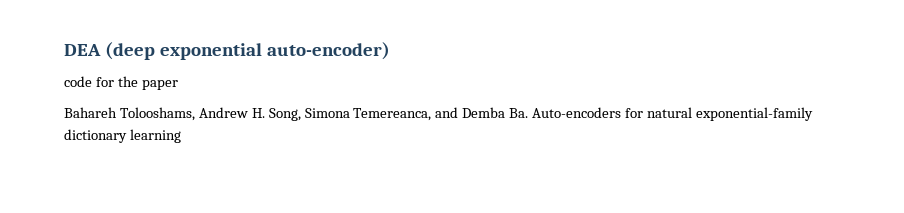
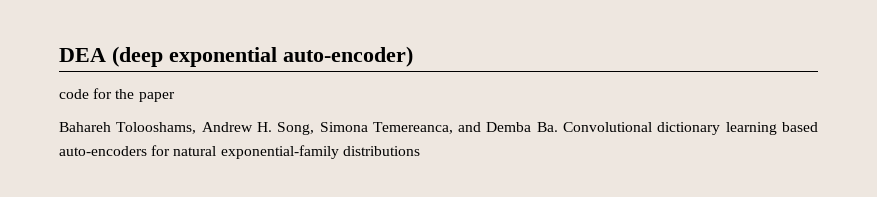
- Bahareh Tolooshams, Andrew H. Song, Simona Temereanca, and Demba Ba. Auto-encoders for natural exponential-family dictionary learning
+ Bahareh Tolooshams, Andrew H. Song, Simona Temereanca, and Demba Ba. Convolutional dictionary learning based auto-encoders for natural exponential-family distributions

